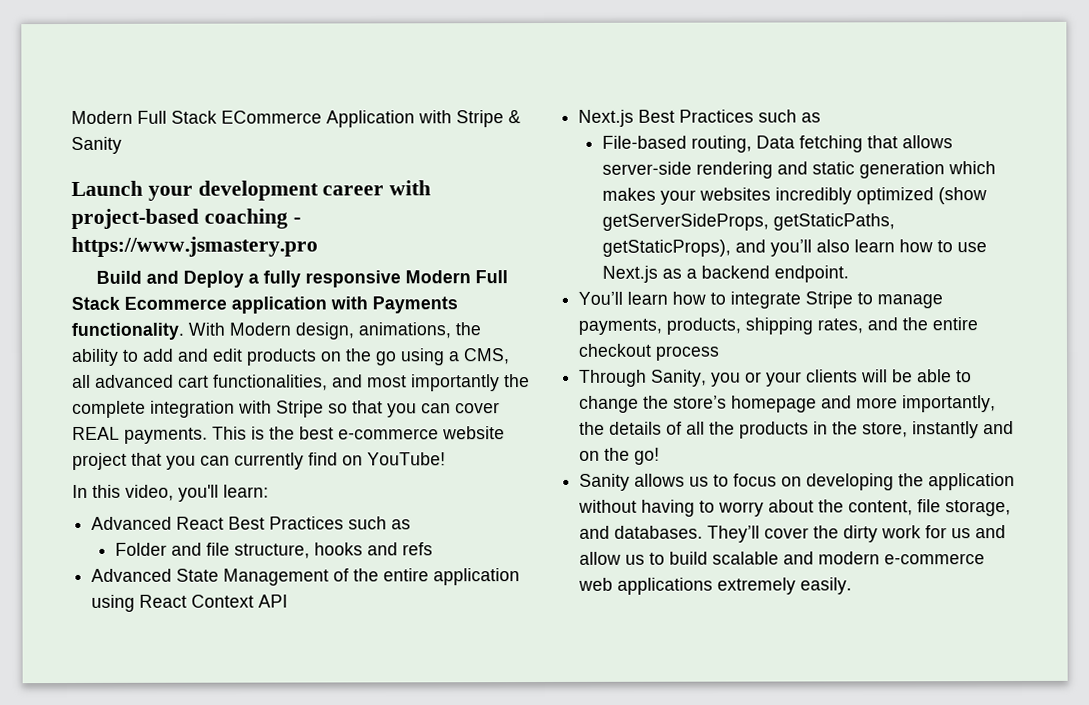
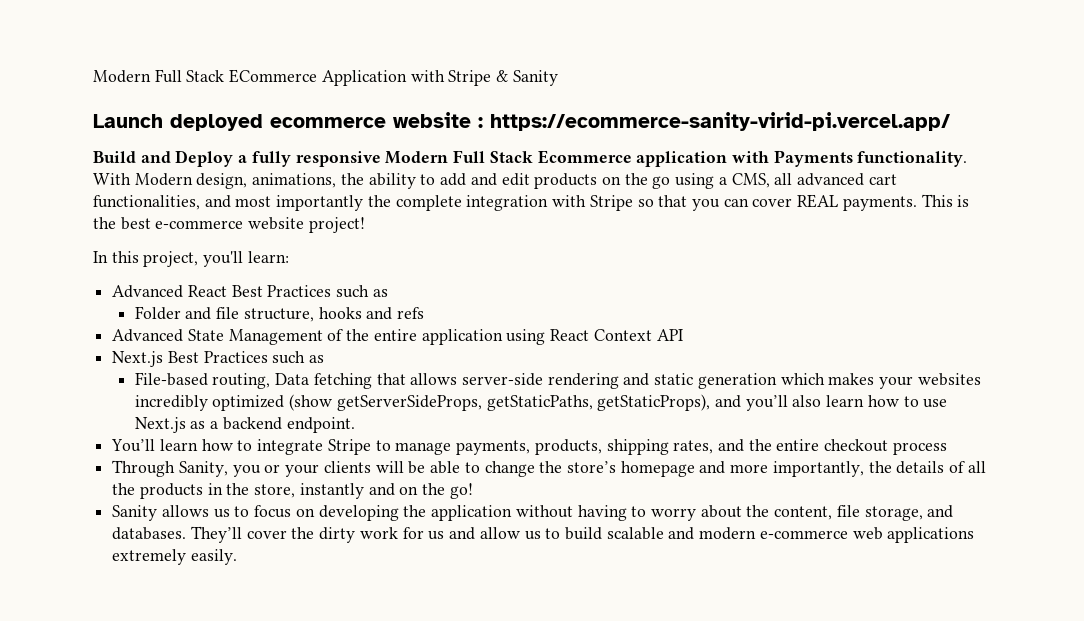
- Launch your development career with project-based coaching - https://www.jsmastery.pro
+ Launch deployed ecommerce website : https://ecommerce-sanity-virid-pi.vercel.app/
- This is the best e-commerce website project that you can currently find on YouTube!
+ This is the best e-commerce website project!
- In this video, you'll learn:
+ In this project, you'll learn:

